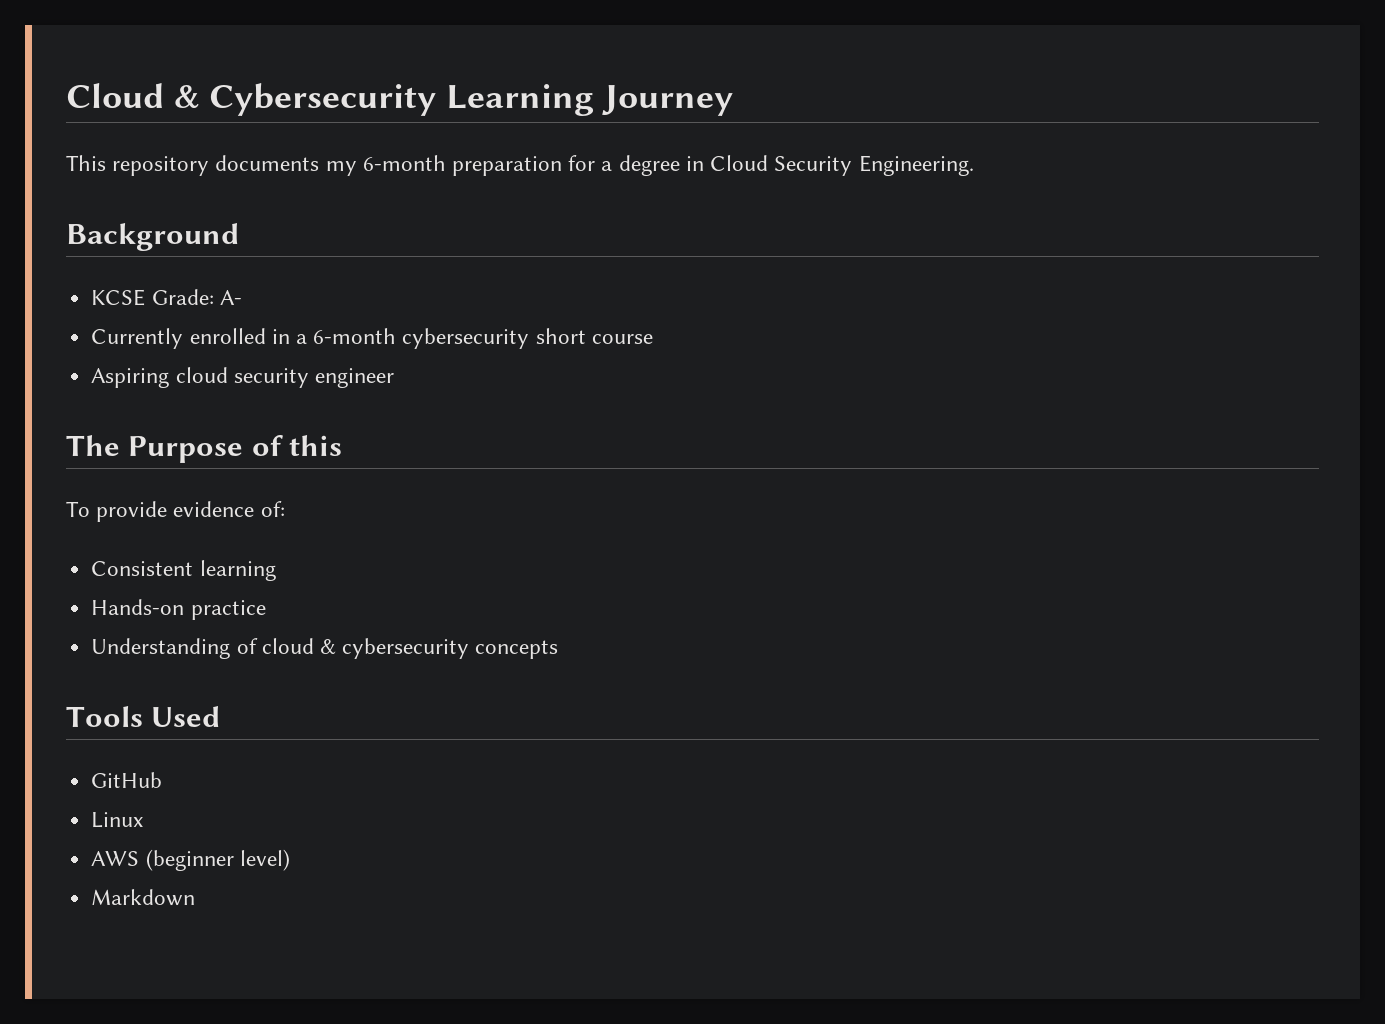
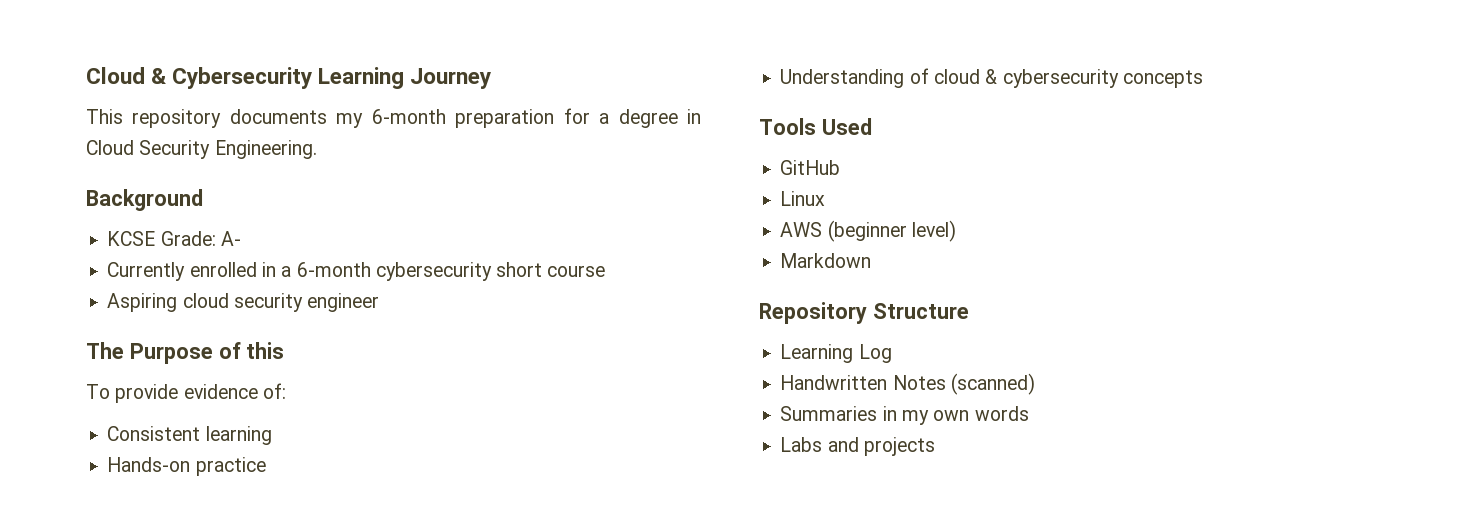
+ Repository Structure
+ Learning Log
+ Handwritten Notes (scanned)
+ Summaries in my own words
+ Labs and projects

